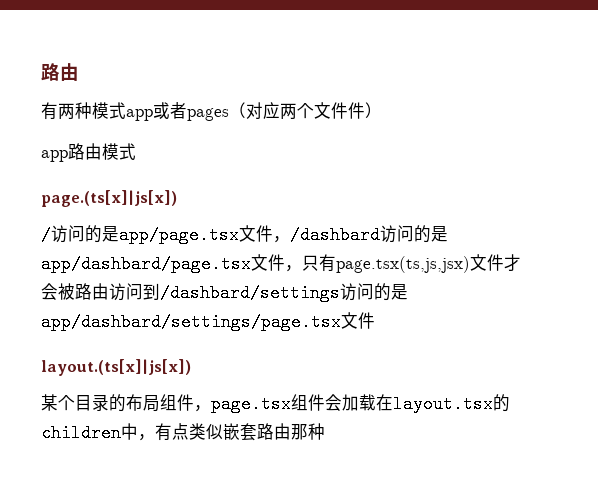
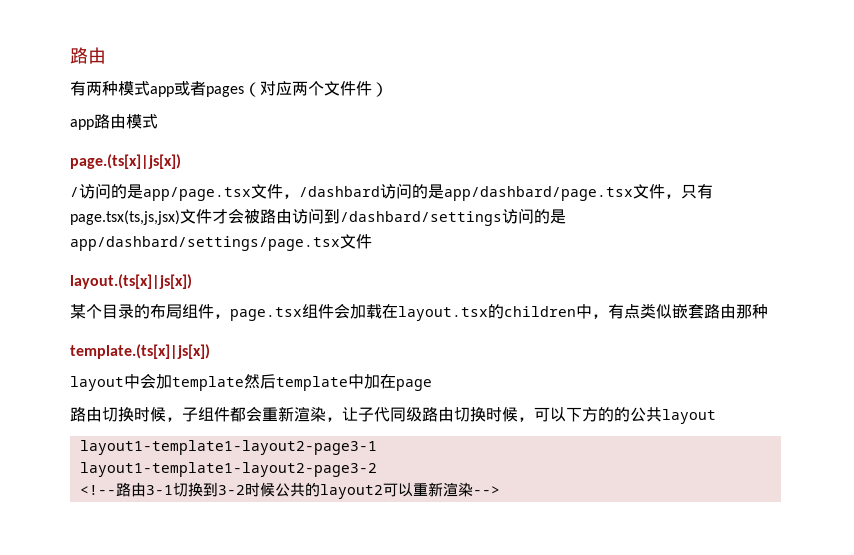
+ template.(ts[x]|js[x])
+ layout中会加template然后template中加在page
+ 路由切换时候，子组件都会重新渲染，让子代同级路由切换时候，可以下方的的公共layout
+ layout1-template1-layout2-page3-1
+ layout1-template1-layout2-page3-2
+ <!--路由3-1切换到3-2时候公共的layout2可以重新渲染-->

